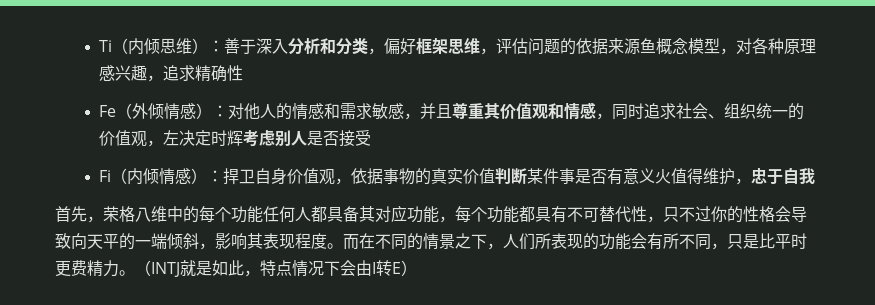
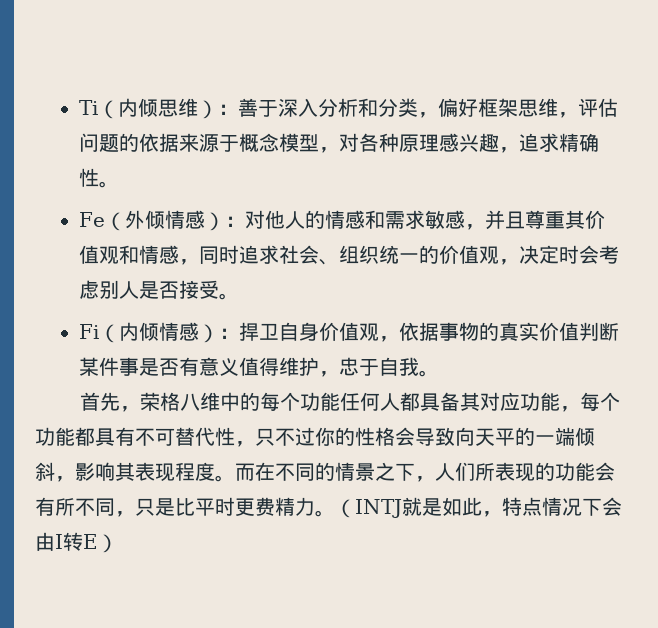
- Ti（内倾思维）：善于深入分析和分类，偏好框架思维，评估问题的依据来源鱼概念模型，对各种原理感兴趣，追求精确性
+ Ti（内倾思维）：善于深入分析和分类，偏好框架思维，评估问题的依据来源于概念模型，对各种原理感兴趣，追求精确性。
- Fe（外倾情感）：对他人的情感和需求敏感，并且尊重其价值观和情感，同时追求社会、组织统一的价值观，左决定时辉考虑别人是否接受
+ Fe（外倾情感）：对他人的情感和需求敏感，并且尊重其价值观和情感，同时追求社会、组织统一的价值观，决定时会考虑别人是否接受。
- Fi（内倾情感）：捍卫自身价值观，依据事物的真实价值判断某件事是否有意义火值得维护，忠于自我
+ Fi（内倾情感）：捍卫自身价值观，依据事物的真实价值判断某件事是否有意义值得维护，忠于自我。

